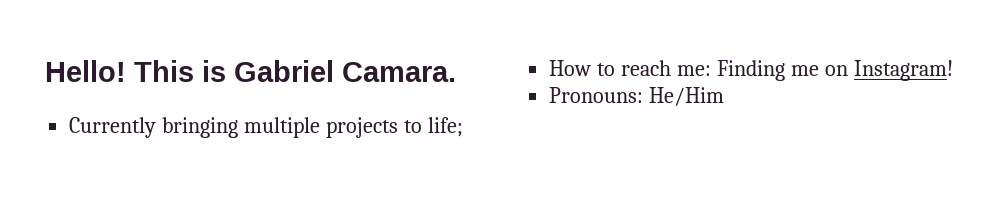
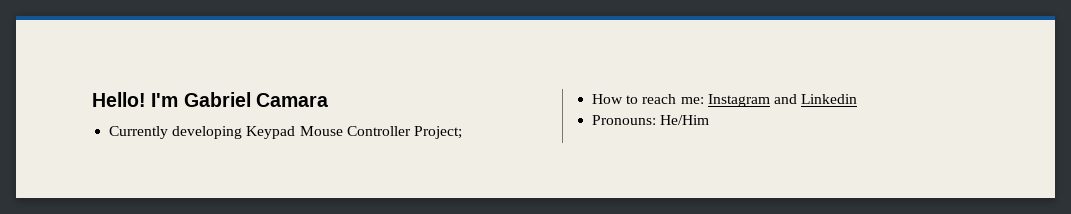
- This is Gabriel Camara.
- Currently bringing multiple projects to life;
+ I'm Gabriel Camara
+ Currently developing Keypad Mouse Controller Project;
- How to reach me: Finding me on Instagram!
+ How to reach me: Instagram and Linkedin

